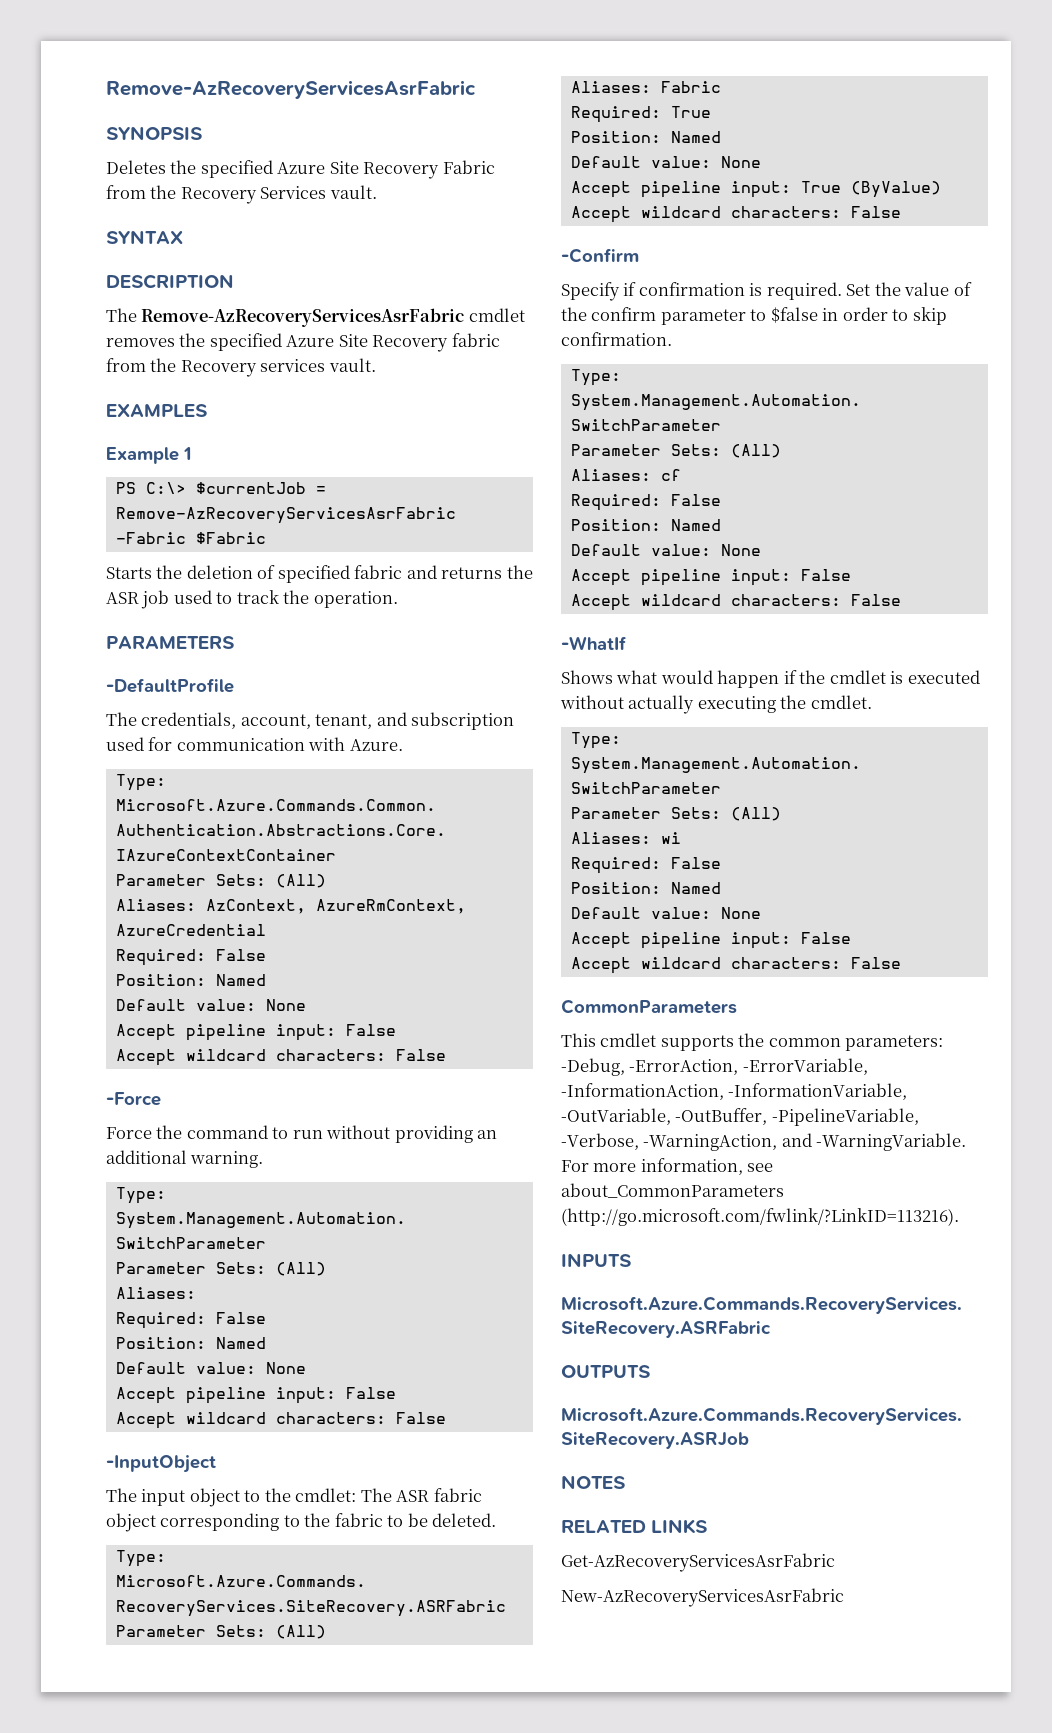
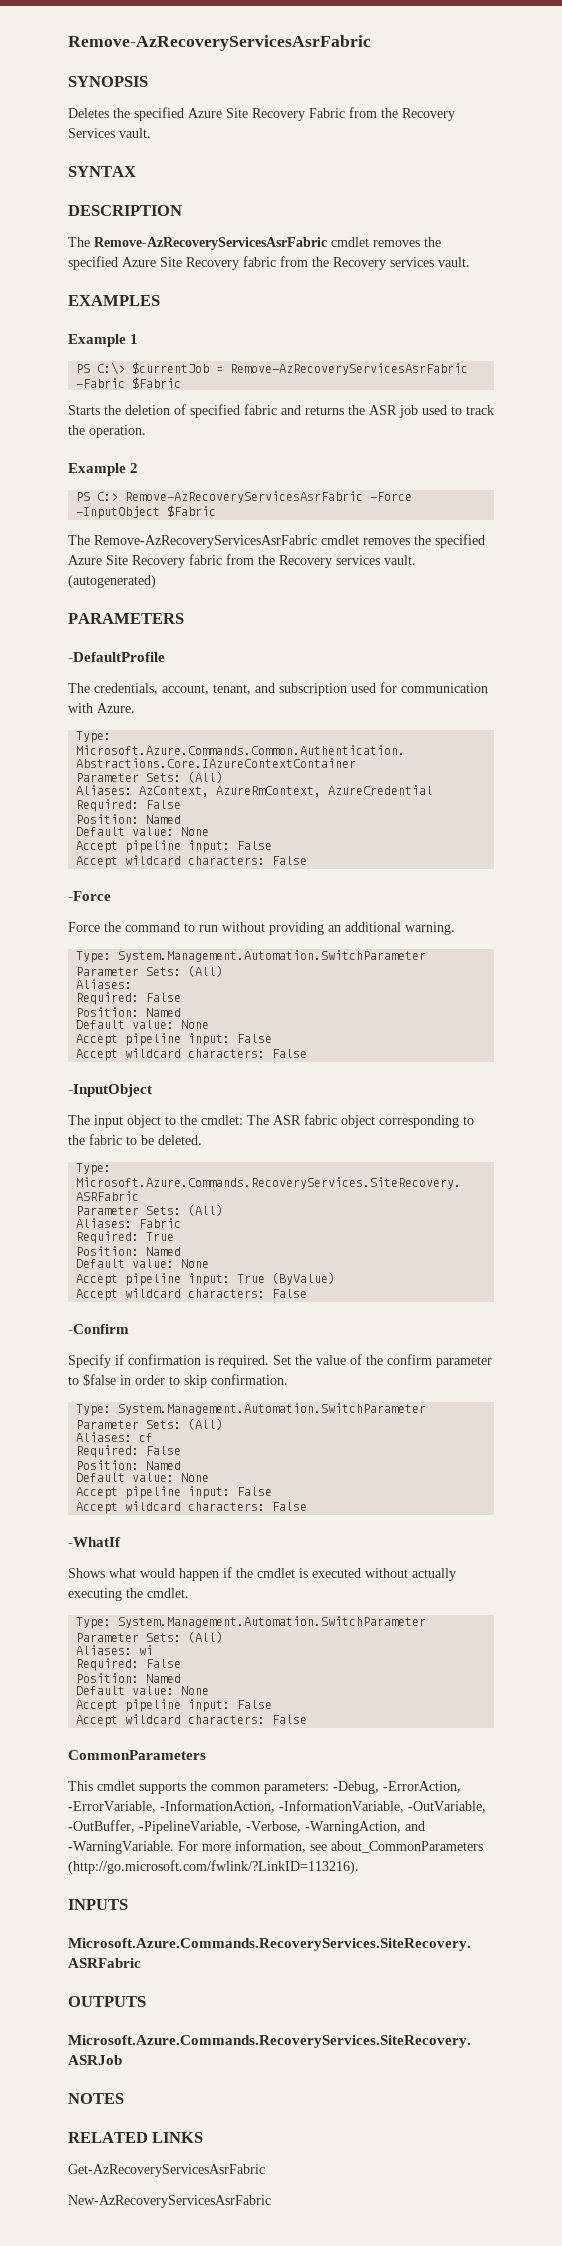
+ Example 2
+ PS C:> Remove-AzRecoveryServicesAsrFabric -Force -InputObject $Fabric
+ The Remove-AzRecoveryServicesAsrFabric cmdlet removes the specified Azure Site Recovery fabric from the Recovery services vault. (autogenerated)

